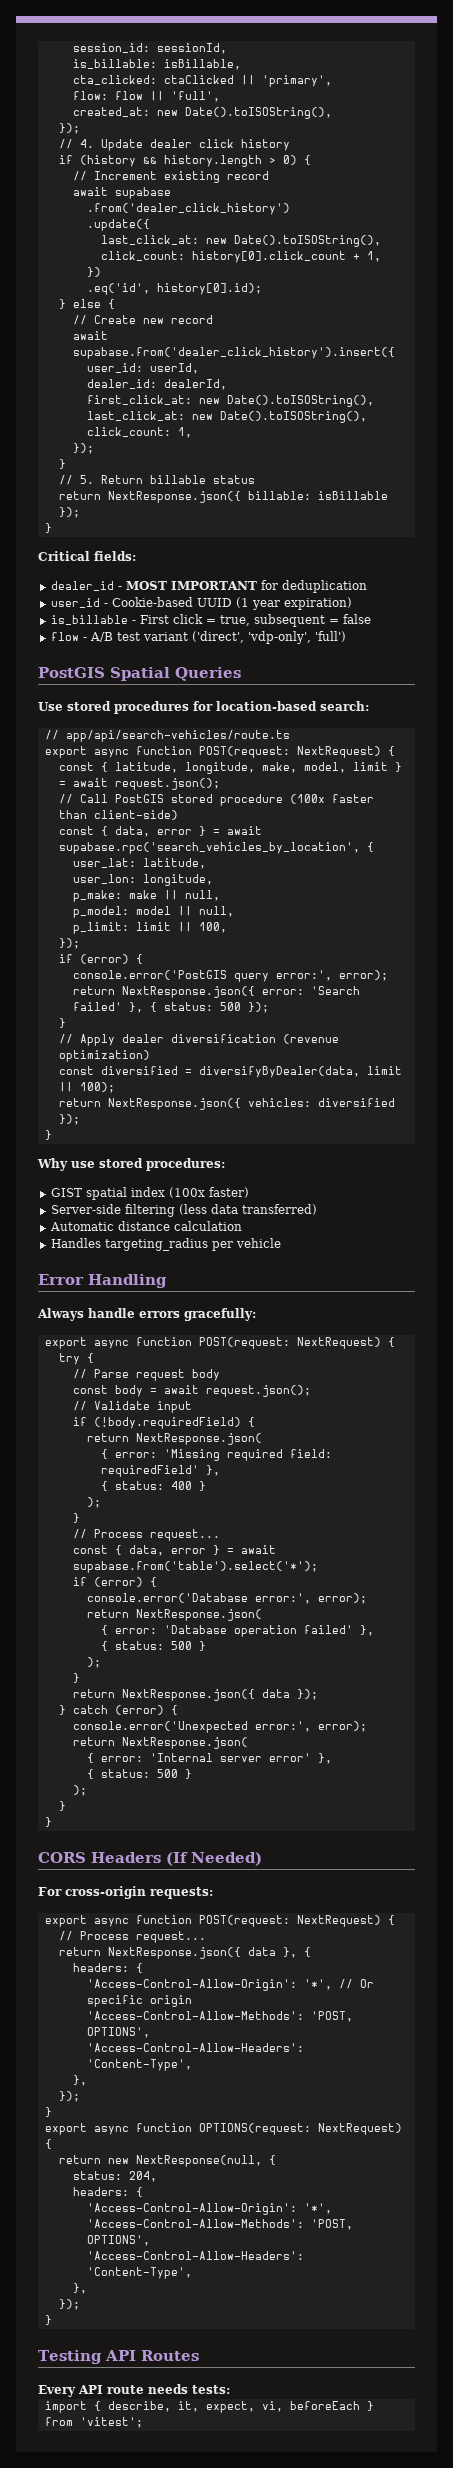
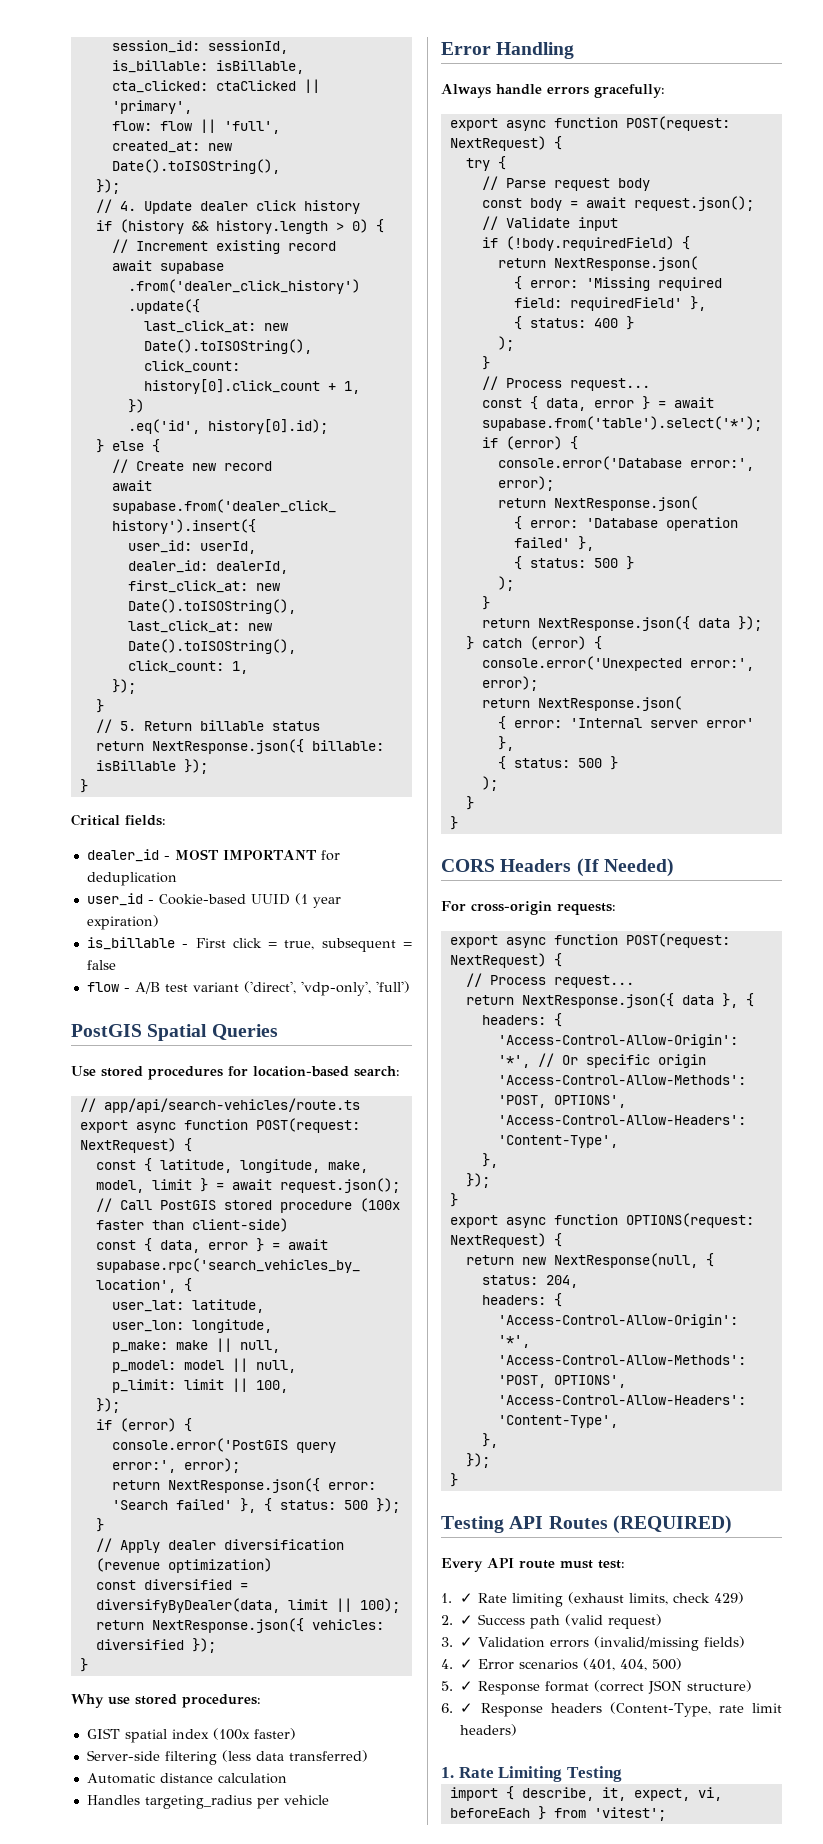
- Testing API Routes
+ Testing API Routes (REQUIRED)
- Every API route needs tests:
+ Every API route must test:
+ 1. ✓ Rate limiting (exhaust limits, check 429)
+ 2. ✓ Success path (valid request)
+ 3. ✓ Validation errors (invalid/missing fields)
+ 4. ✓ Error scenarios (401, 404, 500)
+ 5. ✓ Response format (correct JSON structure)
+ 6. ✓ Response headers (Content-Type, rate limit headers)
+ 1. Rate Limiting Testing

